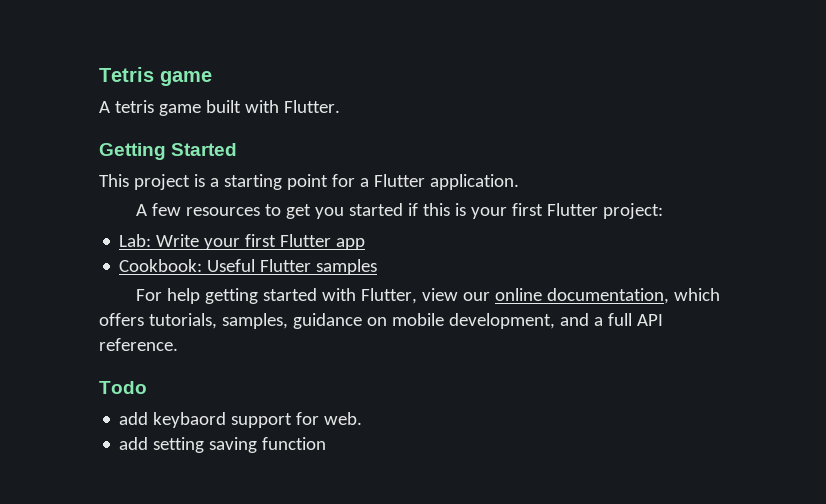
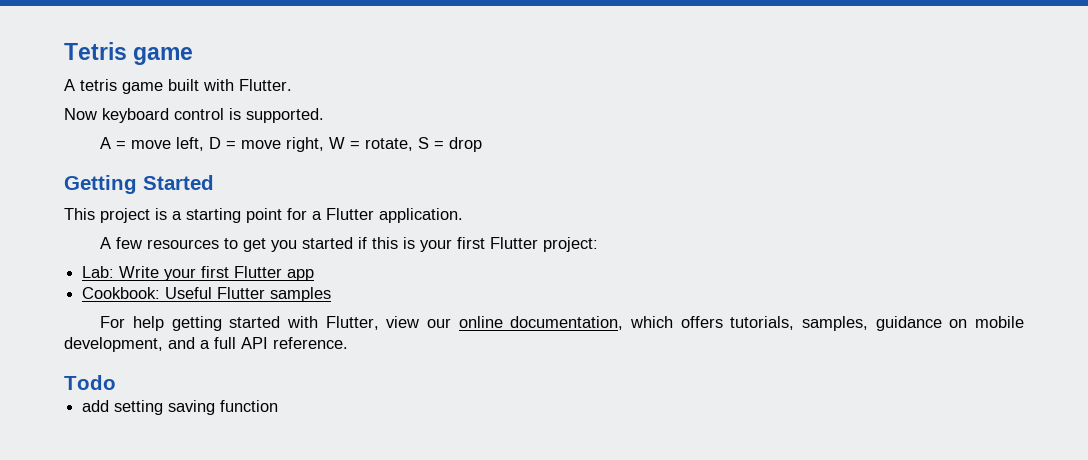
+ Now keyboard control is supported.
+ A = move left, D = move right, W = rotate, S = drop
- add keybaord support for web.

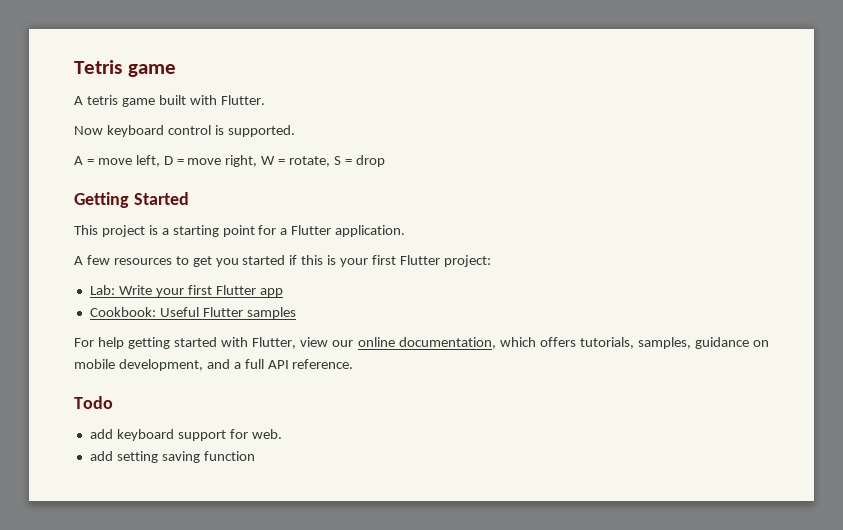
+ add keyboard support for web.

